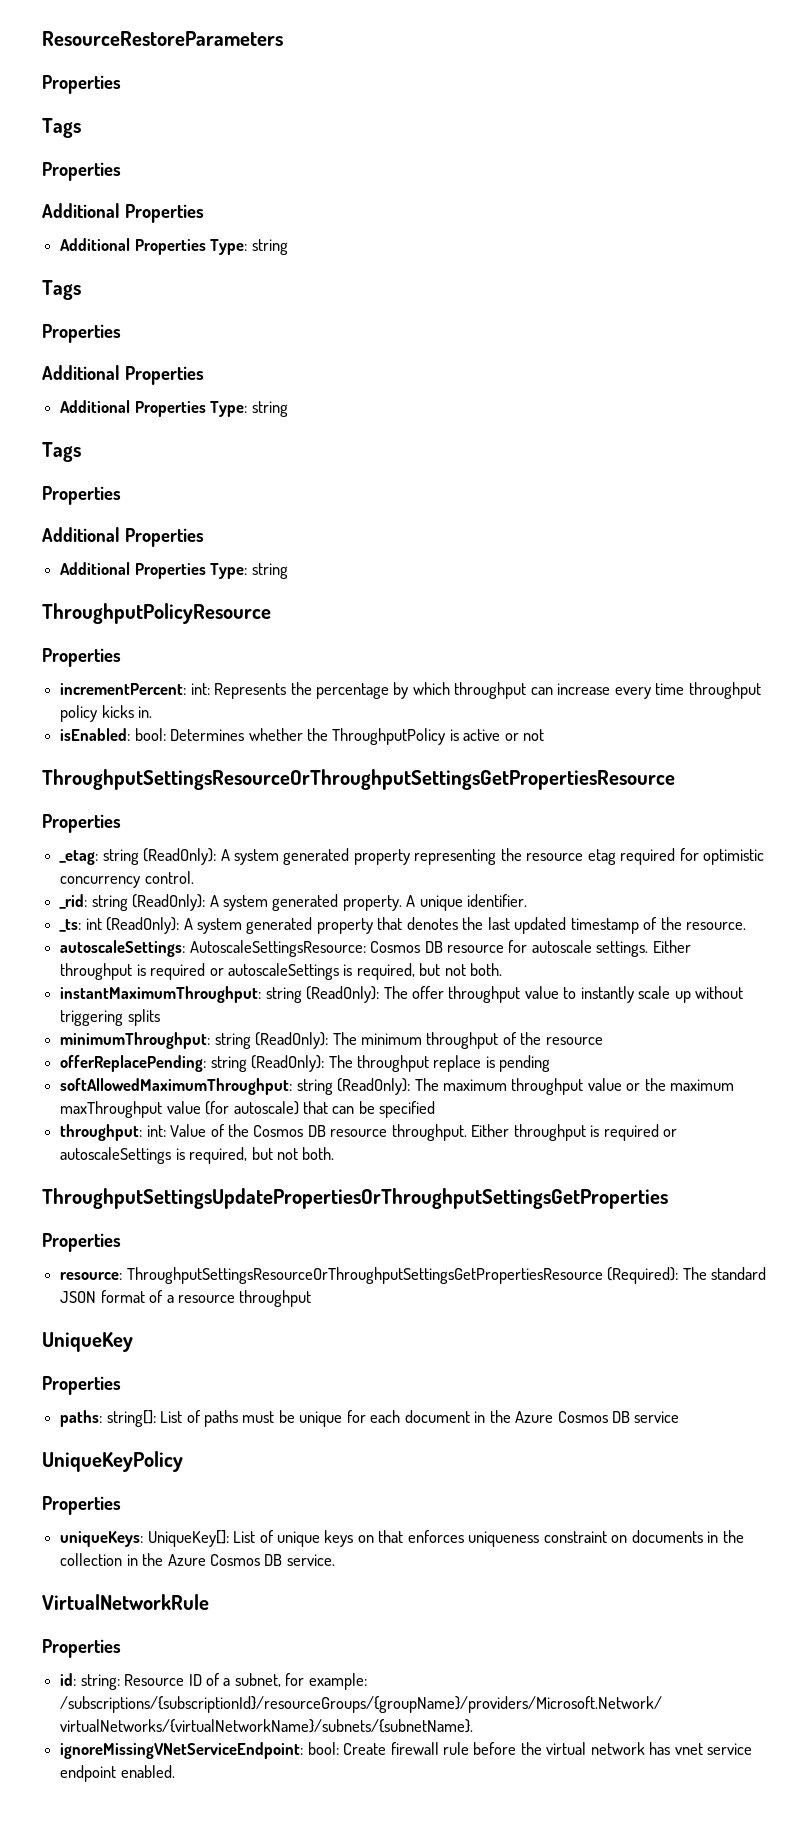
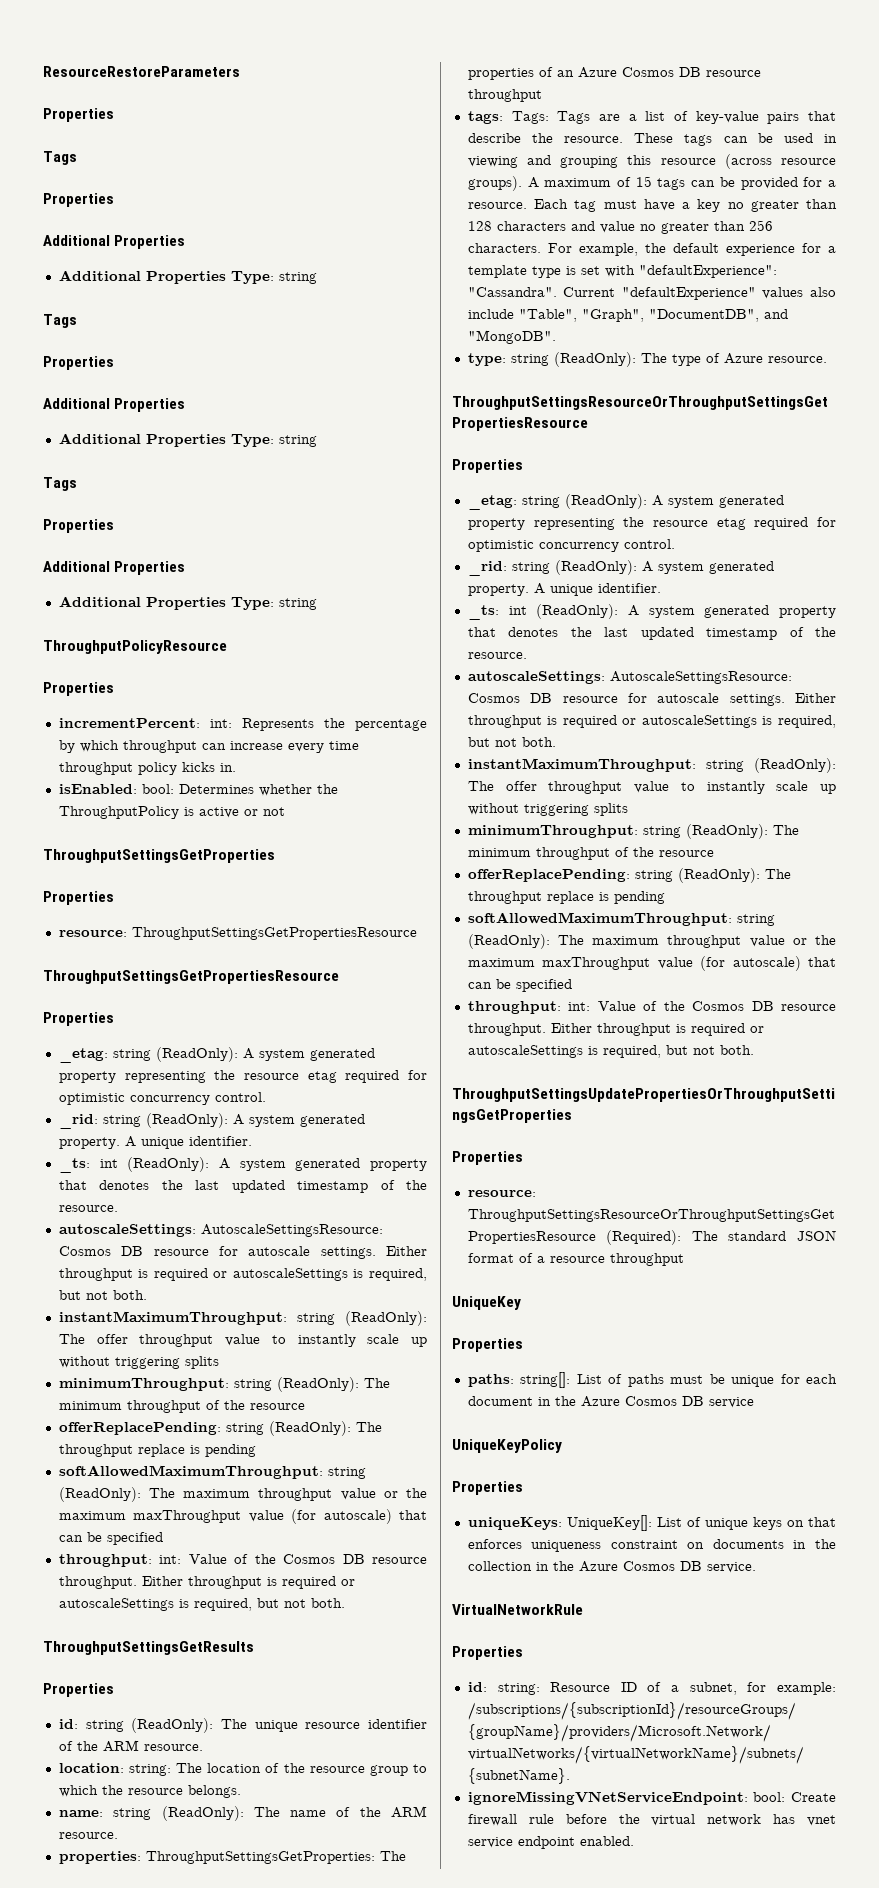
+ ThroughputSettingsGetProperties
+ Properties
+ resource: ThroughputSettingsGetPropertiesResource
+ ThroughputSettingsGetPropertiesResource
+ Properties
+ _etag: string (ReadOnly): A system generated property representing the resource etag required for optimistic concurrency control.
+ _rid: string (ReadOnly): A system generated property. A unique identifier.
+ _ts: int (ReadOnly): A system generated property that denotes the last updated timestamp of the resource.
+ autoscaleSettings: AutoscaleSettingsResource: Cosmos DB resource for autoscale settings. Either throughput is required or autoscaleSettings is required, but not both.
+ instantMaximumThroughput: string (ReadOnly): The offer throughput value to instantly scale up without triggering splits
+ minimumThroughput: string (ReadOnly): The minimum throughput of the resource
+ offerReplacePending: string (ReadOnly): The throughput replace is pending
+ softAllowedMaximumThroughput: string (ReadOnly): The maximum throughput value or the maximum maxThroughput value (for autoscale) that can be specified
+ throughput: int: Value of the Cosmos DB resource throughput. Either throughput is required or autoscaleSettings is required, but not both.
+ ThroughputSettingsGetResults
+ Properties
+ id: string (ReadOnly): The unique resource identifier of the ARM resource.
+ location: string: The location of the resource group to which the resource belongs.
+ name: string (ReadOnly): The name of the ARM resource.
+ properties: ThroughputSettingsGetProperties: The properties of an Azure Cosmos DB resource throughput
+ tags: Tags: Tags are a list of key-value pairs that describe the resource. These tags can be used in viewing and grouping this resource (across resource groups). A maximum of 15 tags can be provided for a resource. Each tag must have a key no greater than 128 characters and value no greater than 256 characters. For example, the default experience for a template type is set with "defaultExperience": "Cassandra". Current "defaultExperience" values also include "Table", "Graph", "DocumentDB", and "MongoDB".
+ type: string (ReadOnly): The type of Azure resource.

